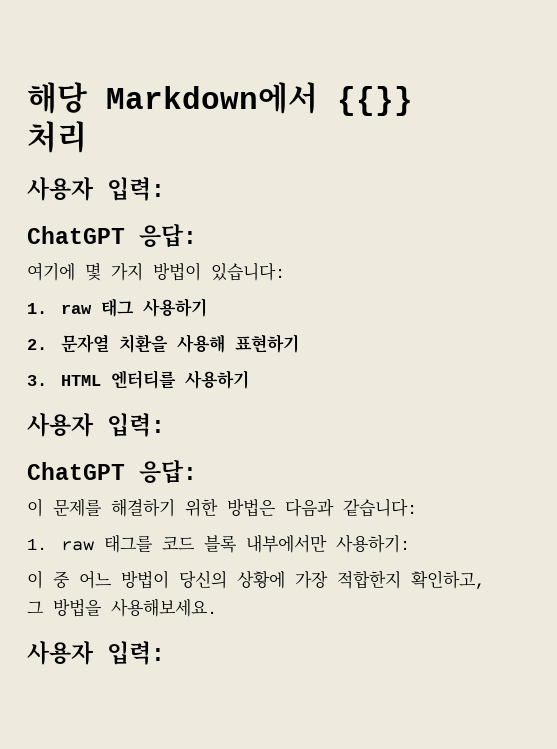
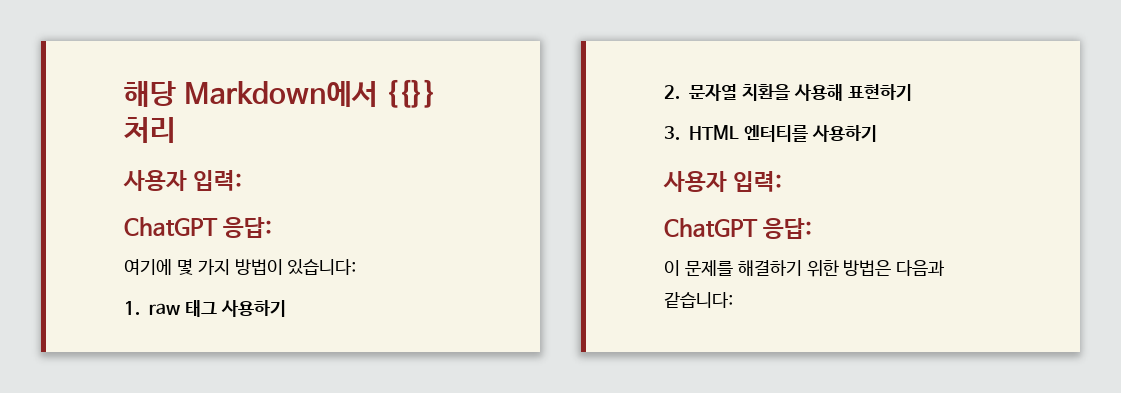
- 1. raw 태그를 코드 블록 내부에서만 사용하기:
- 이 중 어느 방법이 당신의 상황에 가장 적합한지 확인하고, 그 방법을 사용해보세요.
- 사용자 입력:

